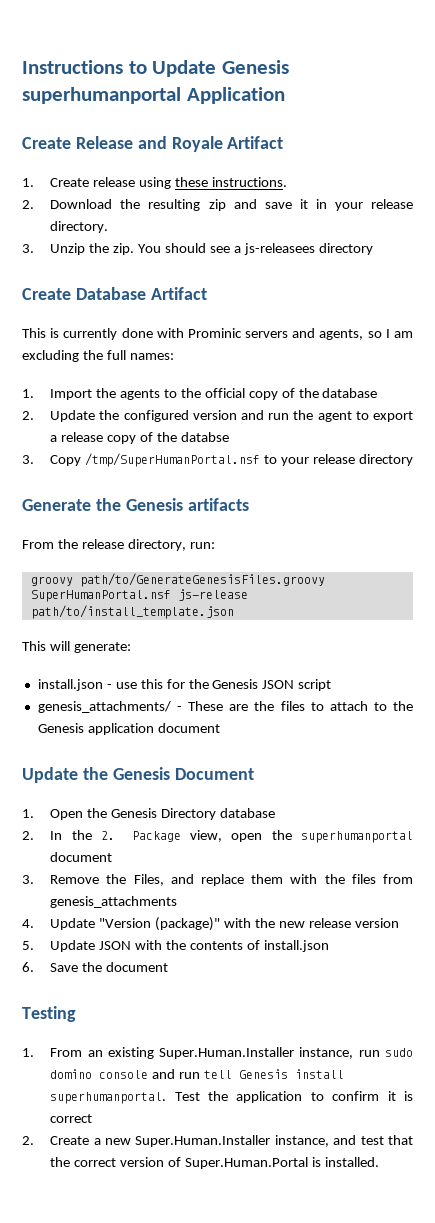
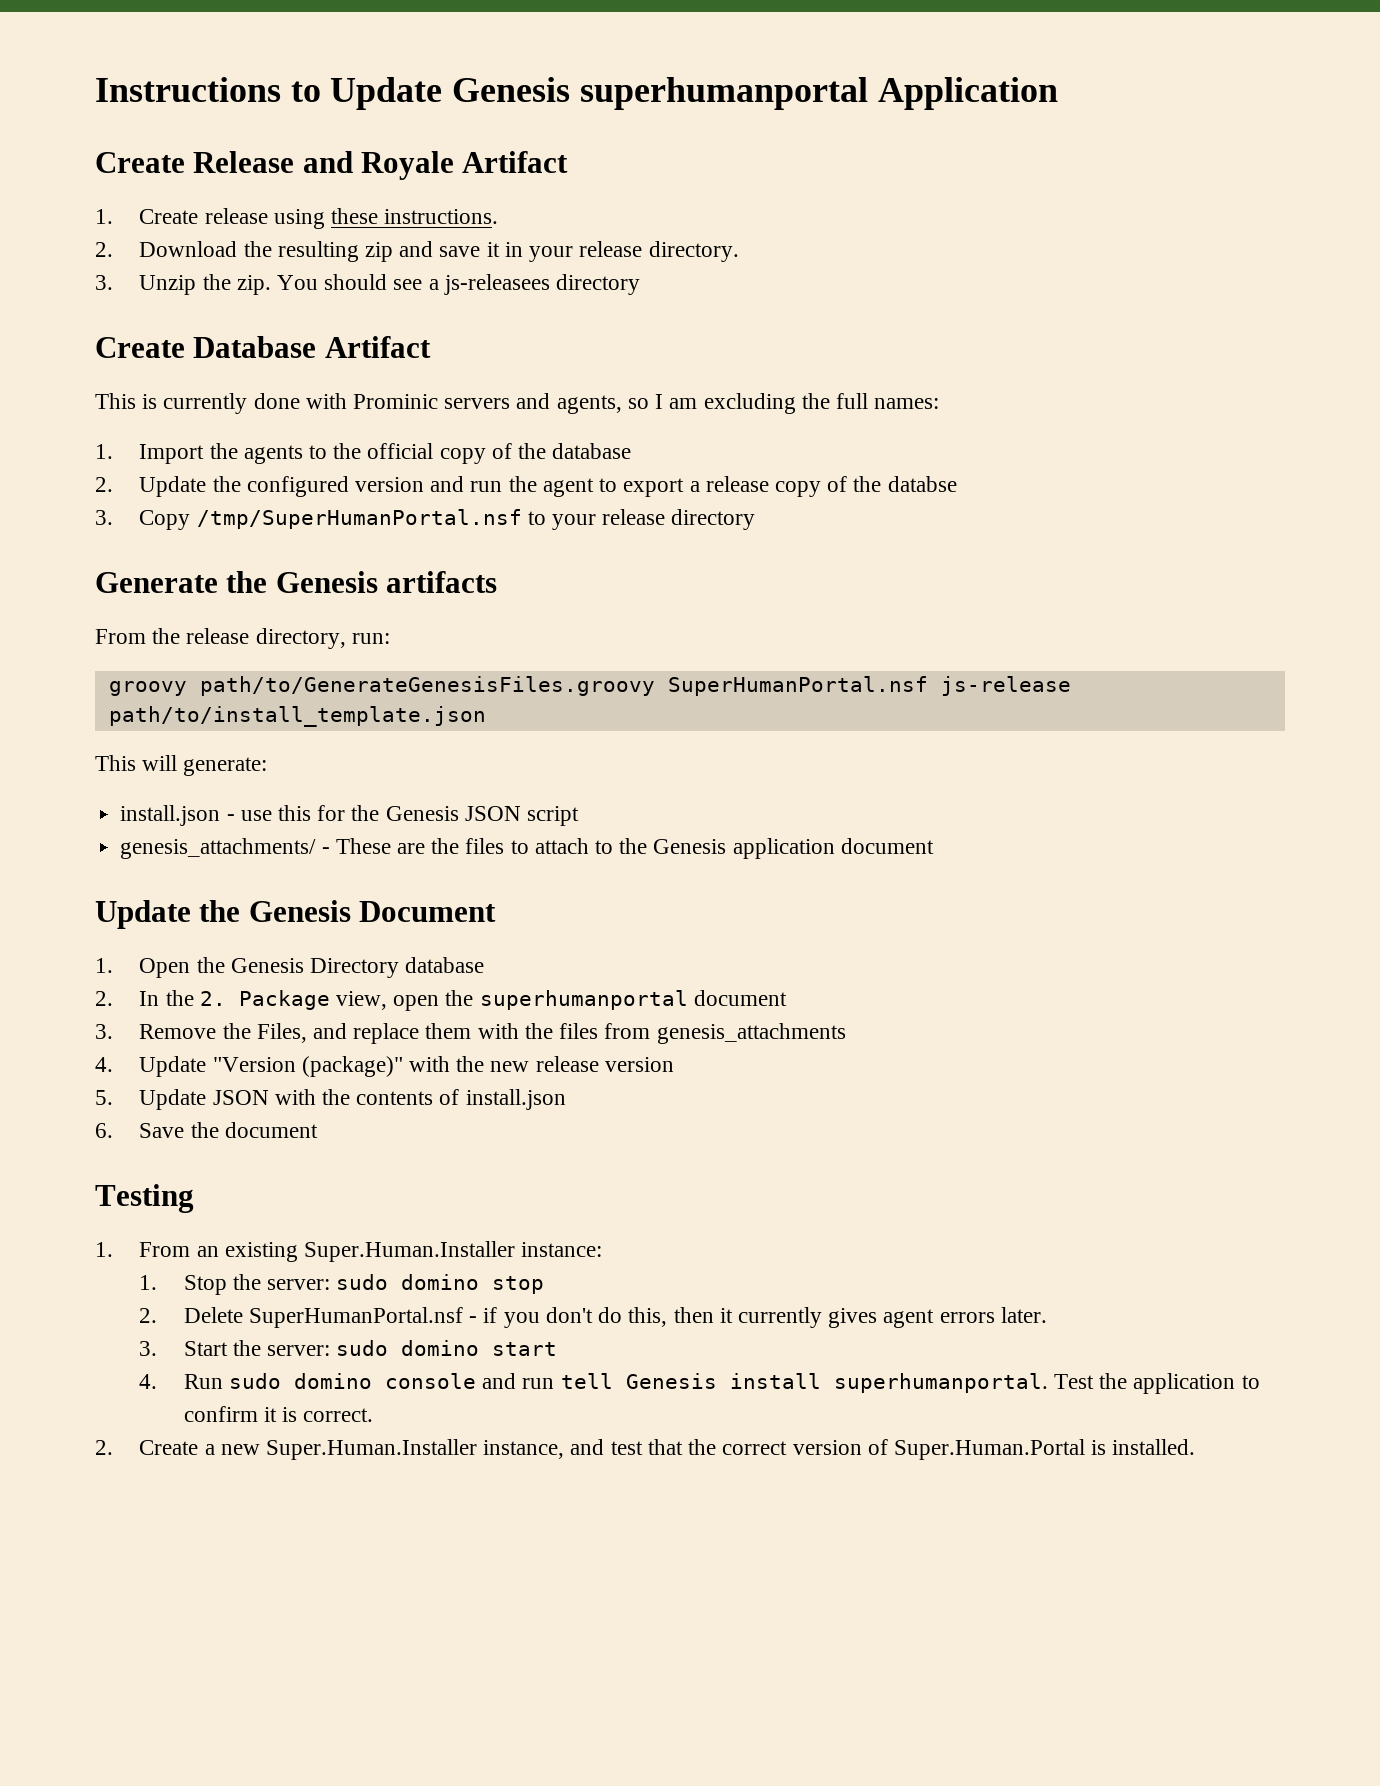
- 1. From an existing Super.Human.Installer instance, run sudo domino console and run tell Genesis install superhumanportal.
+ 1. From an existing Super.Human.Installer instance:
+ 1. Stop the server: sudo domino stop
+ 2. Delete SuperHumanPortal.nsf - if you don't do this, then it currently gives agent errors later.
+ 3. Start the server: sudo domino start
+ 4. Run sudo domino console and run tell Genesis install superhumanportal.
- Test the application to confirm it is correct
+ Test the application to confirm it is correct.

